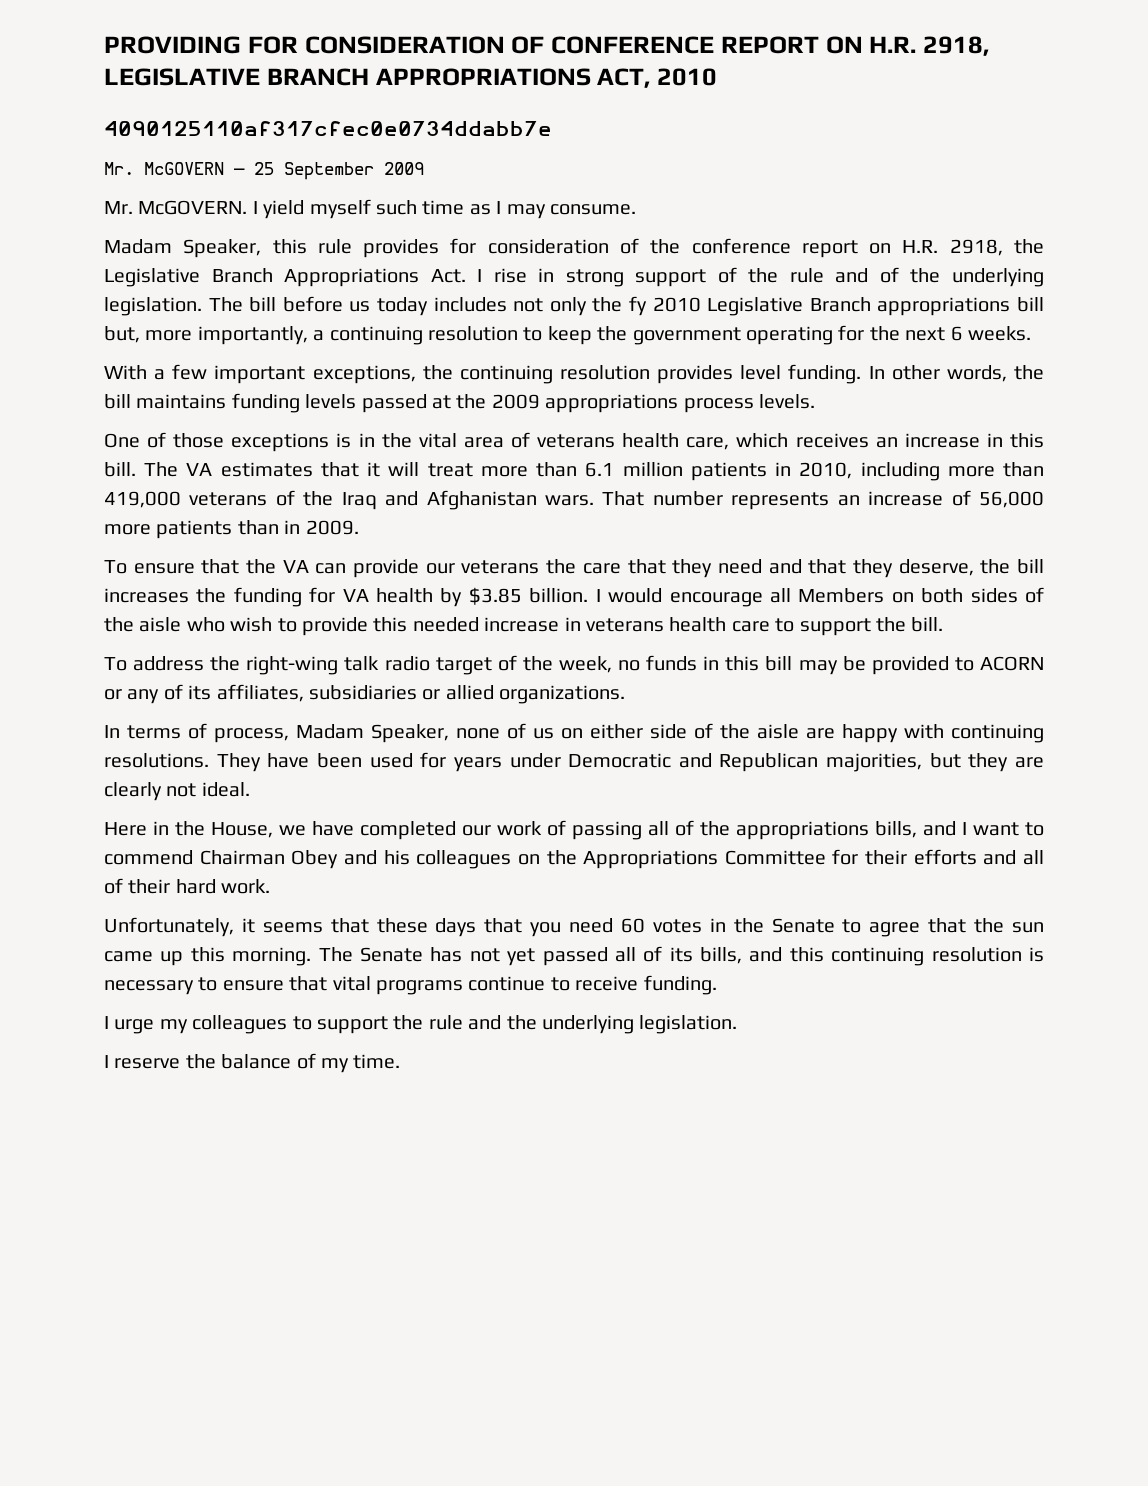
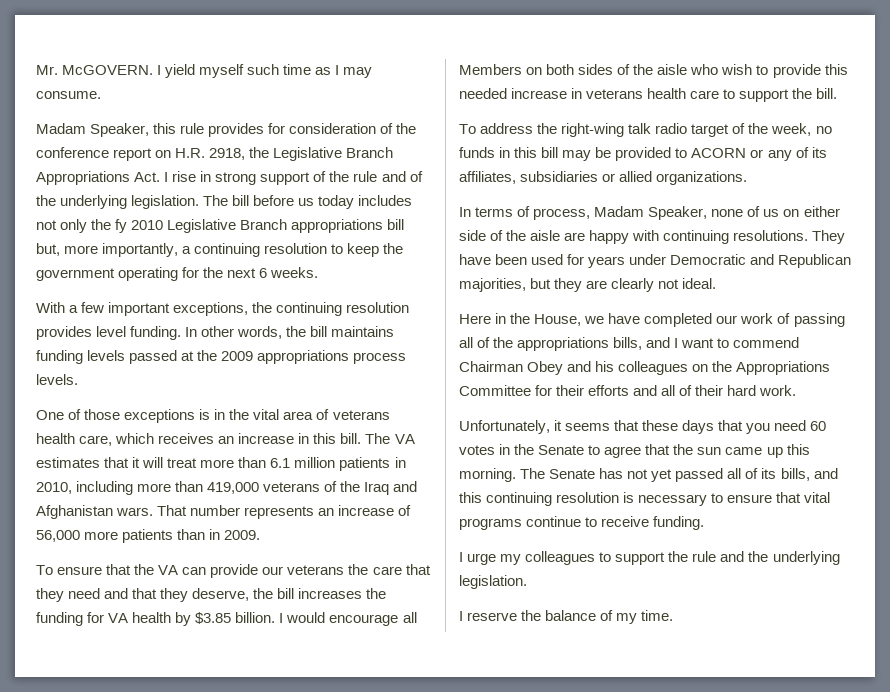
- PROVIDING FOR CONSIDERATION OF CONFERENCE REPORT ON H.R. 2918, LEGISLATIVE BRANCH APPROPRIATIONS ACT, 2010
- 4090125110af317cfec0e0734ddabb7e
- Mr. McGOVERN — 25 September 2009

